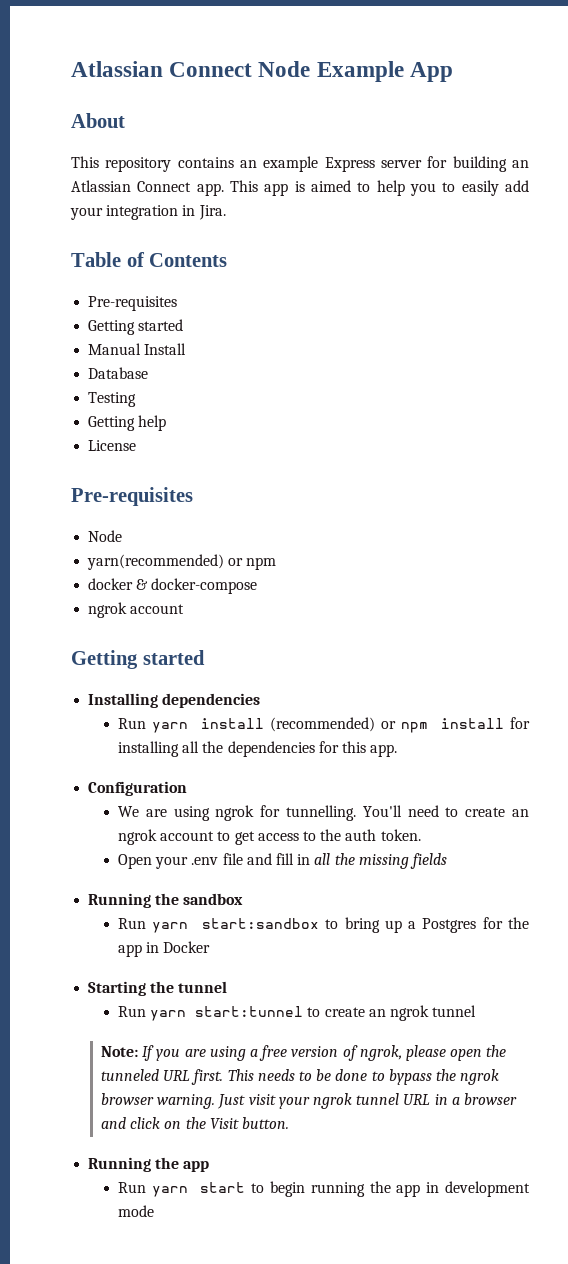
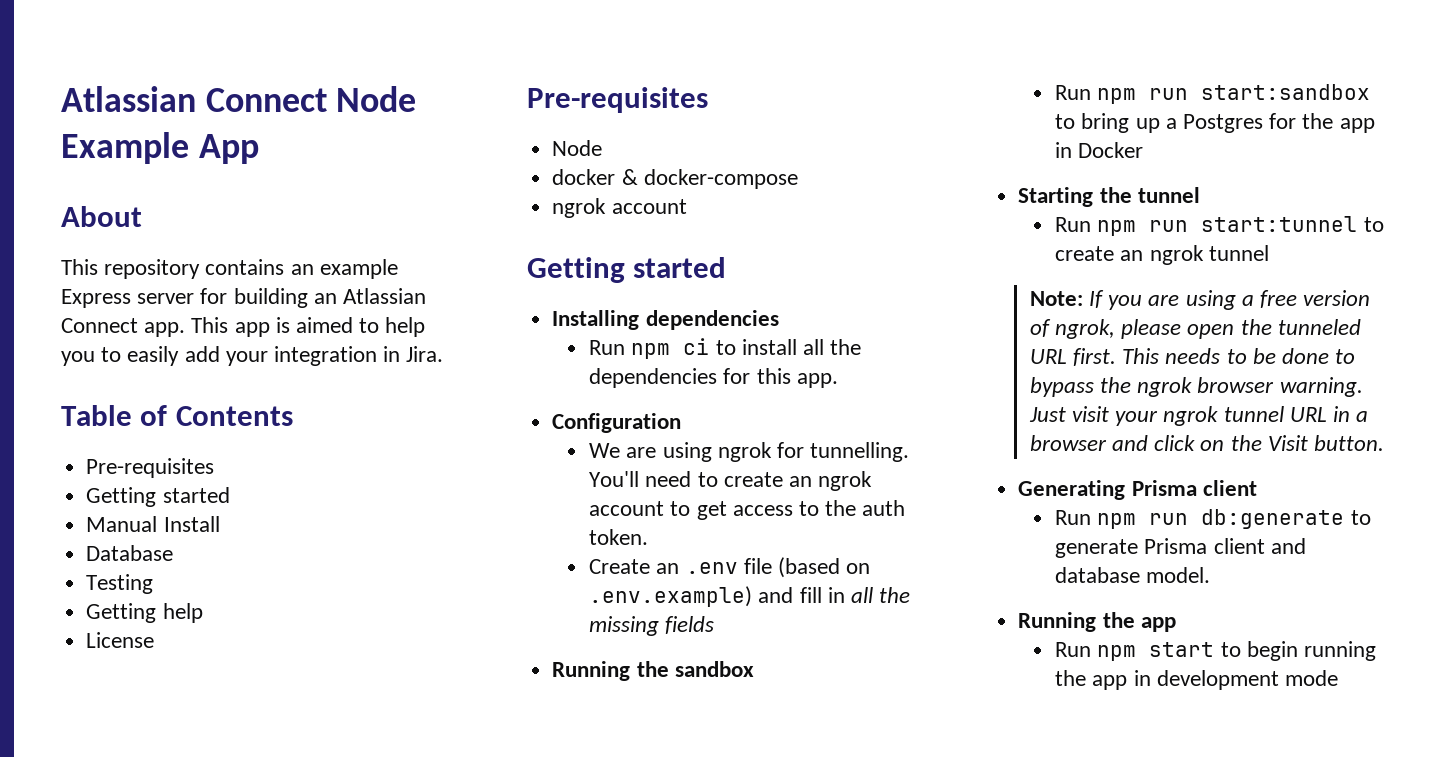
- yarn(recommended) or npm
- Run yarn install (recommended) or npm install for installing all the dependencies for this app.
+ Run npm ci to install all the dependencies for this app.
- Open your .env file and fill in all the missing fields
+ Create an .env file (based on .env.example) and fill in all the missing fields
- Run yarn start:sandbox to bring up a Postgres for the app in Docker
+ Run npm run start:sandbox to bring up a Postgres for the app in Docker
- Run yarn start:tunnel to create an ngrok tunnel
+ Run npm run start:tunnel to create an ngrok tunnel
+ Generating Prisma client
+ Run npm run db:generate to generate Prisma client and database model.
- Run yarn start to begin running the app in development mode
+ Run npm start to begin running the app in development mode

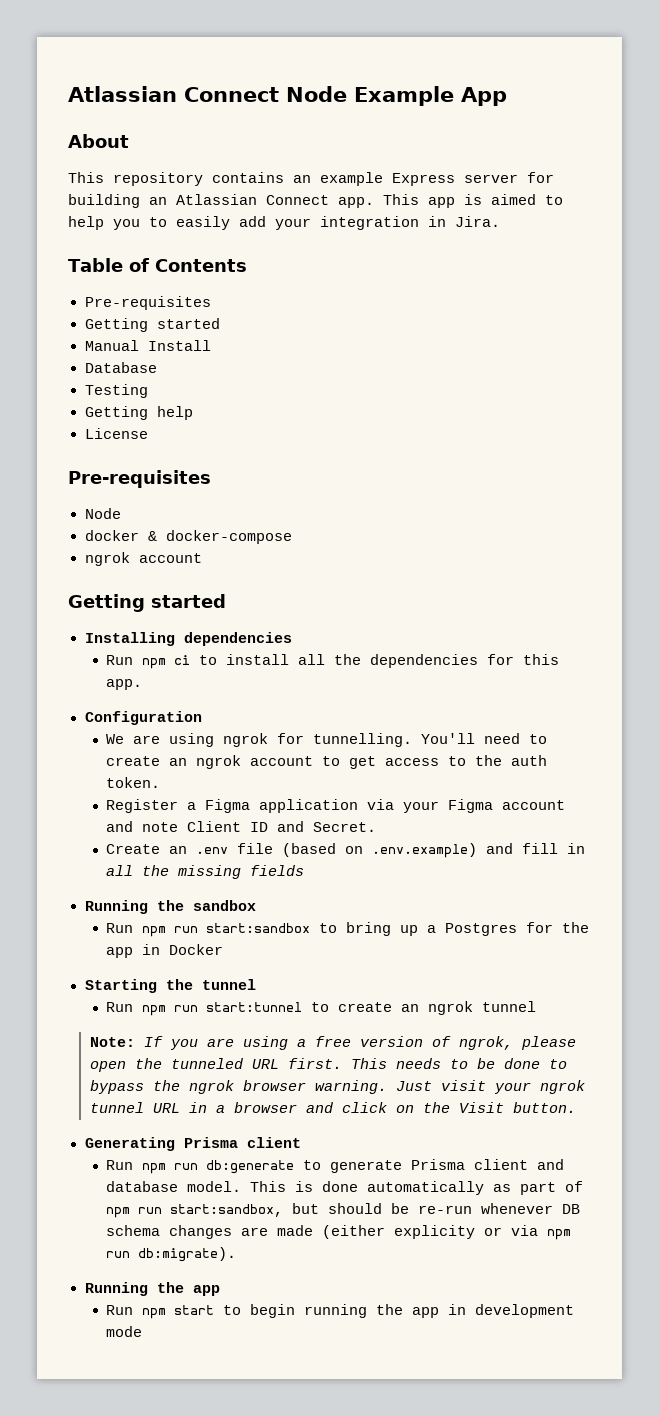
+ Register a Figma application via your Figma account and note Client ID and Secret.
+ This is done automatically as part of npm run start:sandbox, but should be re-run whenever DB schema changes are made (either explicity or via npm run db:migrate).

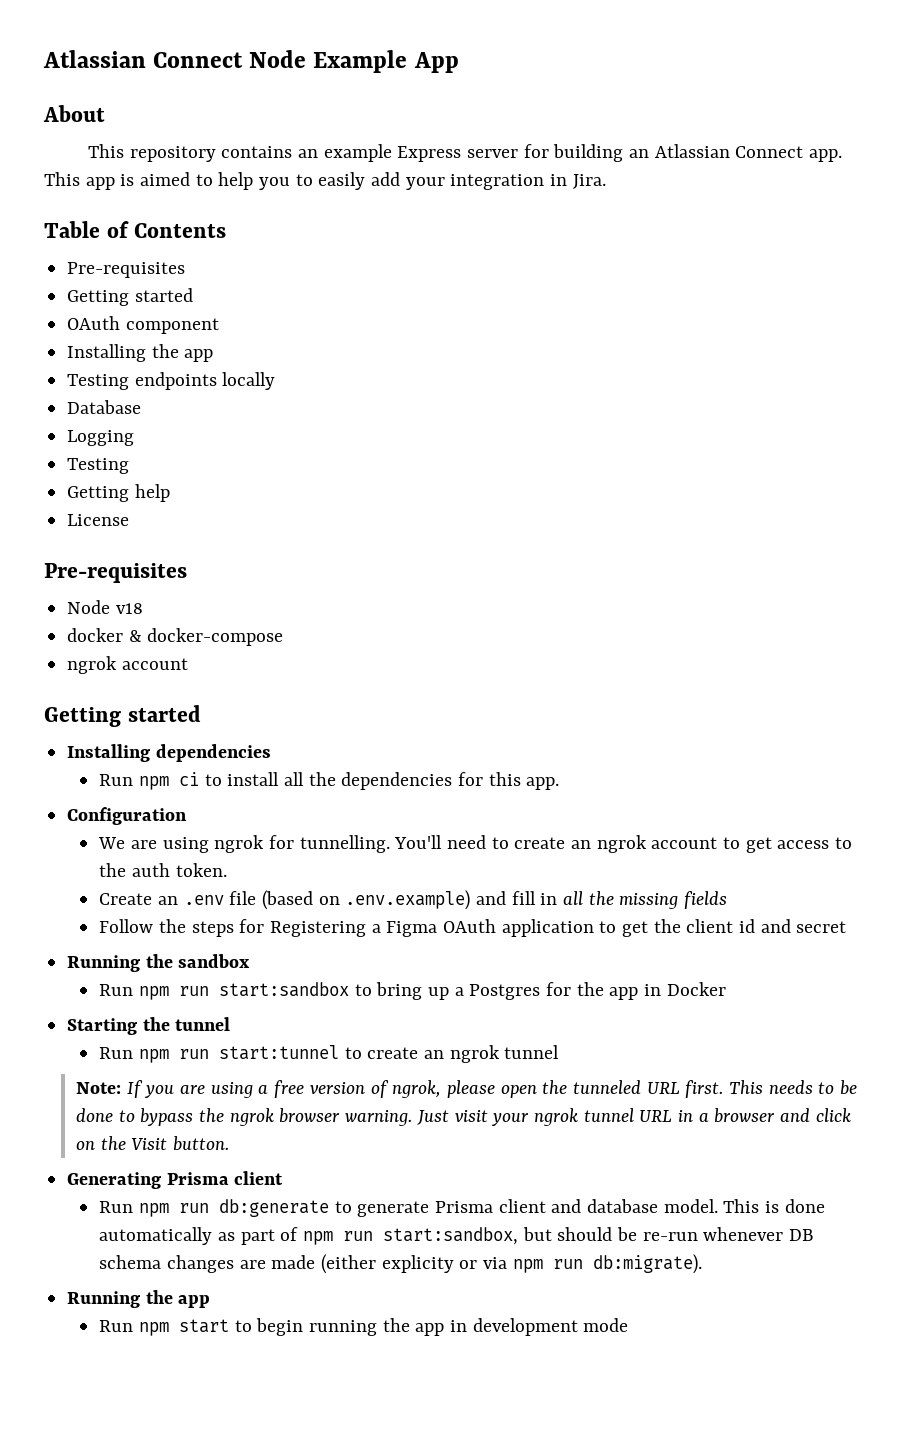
- Manual Install
+ OAuth component
+ Installing the app
+ Testing endpoints locally
+ Logging
  License
  Pre-requisites
- Node
+ Node v18
- Register a Figma application via your Figma account and note Client ID and Secret.
+ Follow the steps for Registering a Figma OAuth application to get the client id and secret

